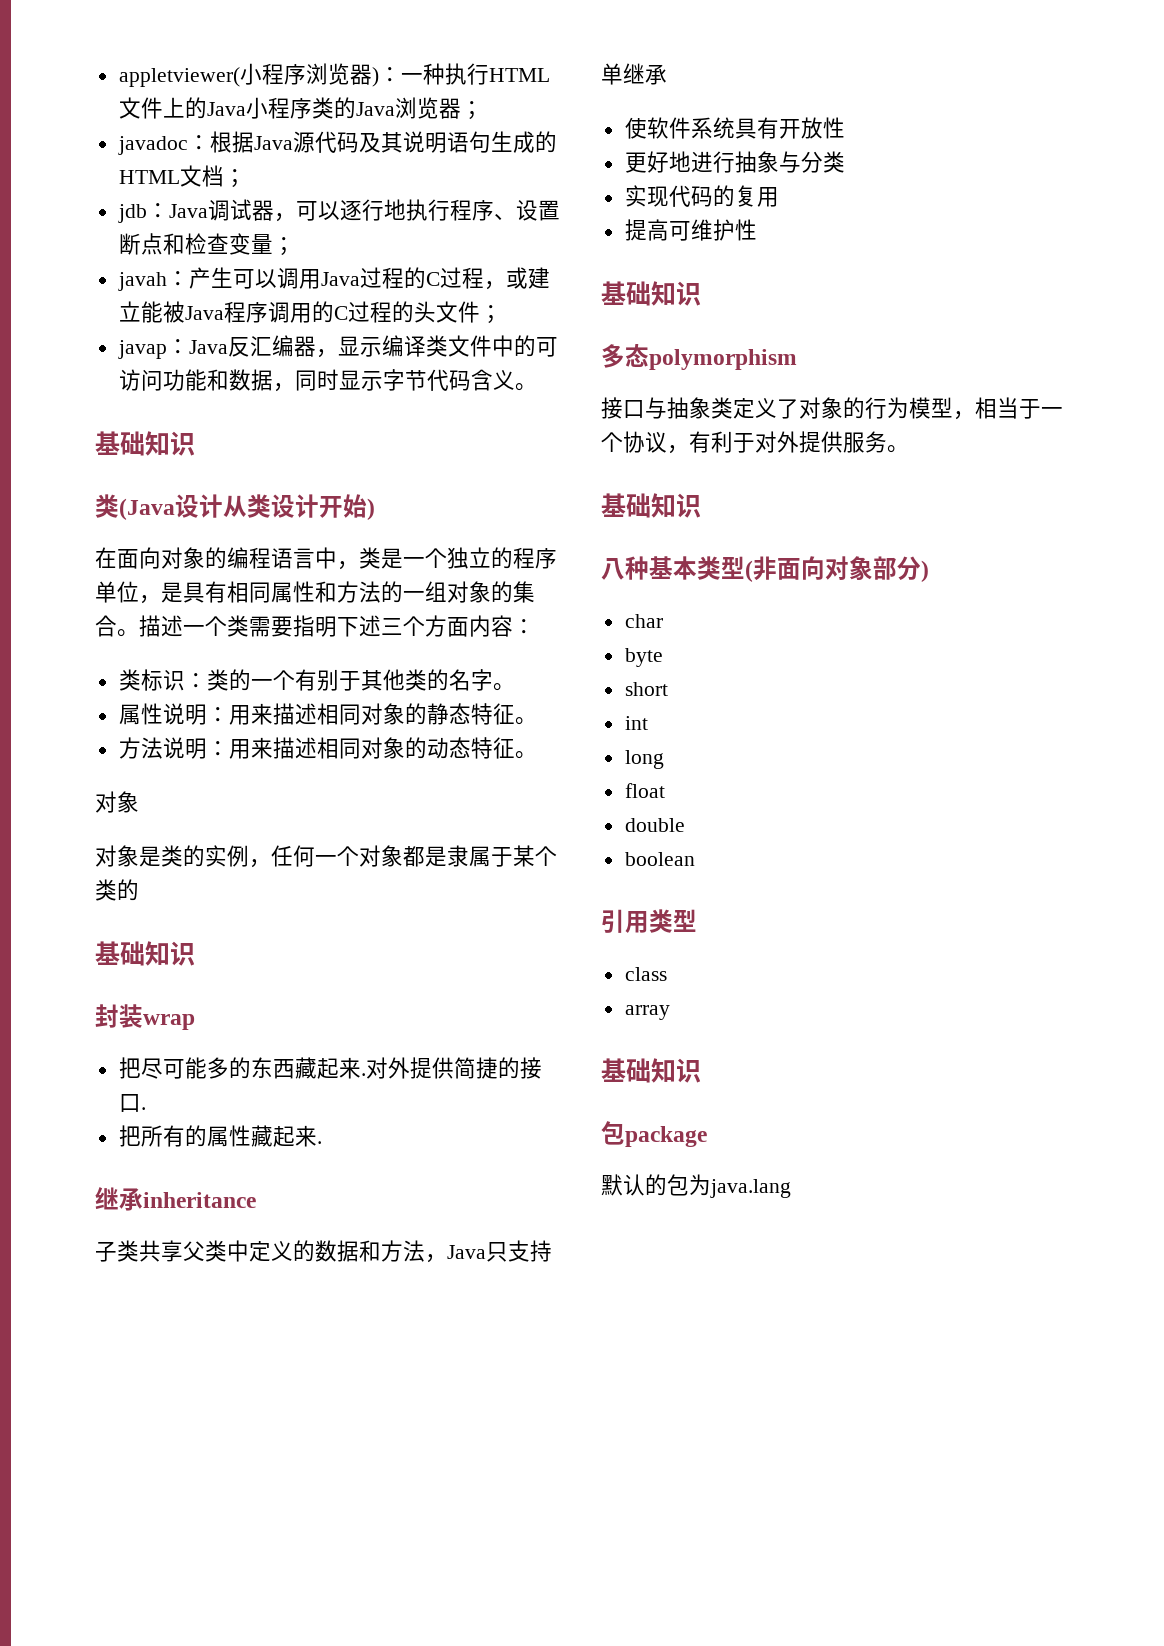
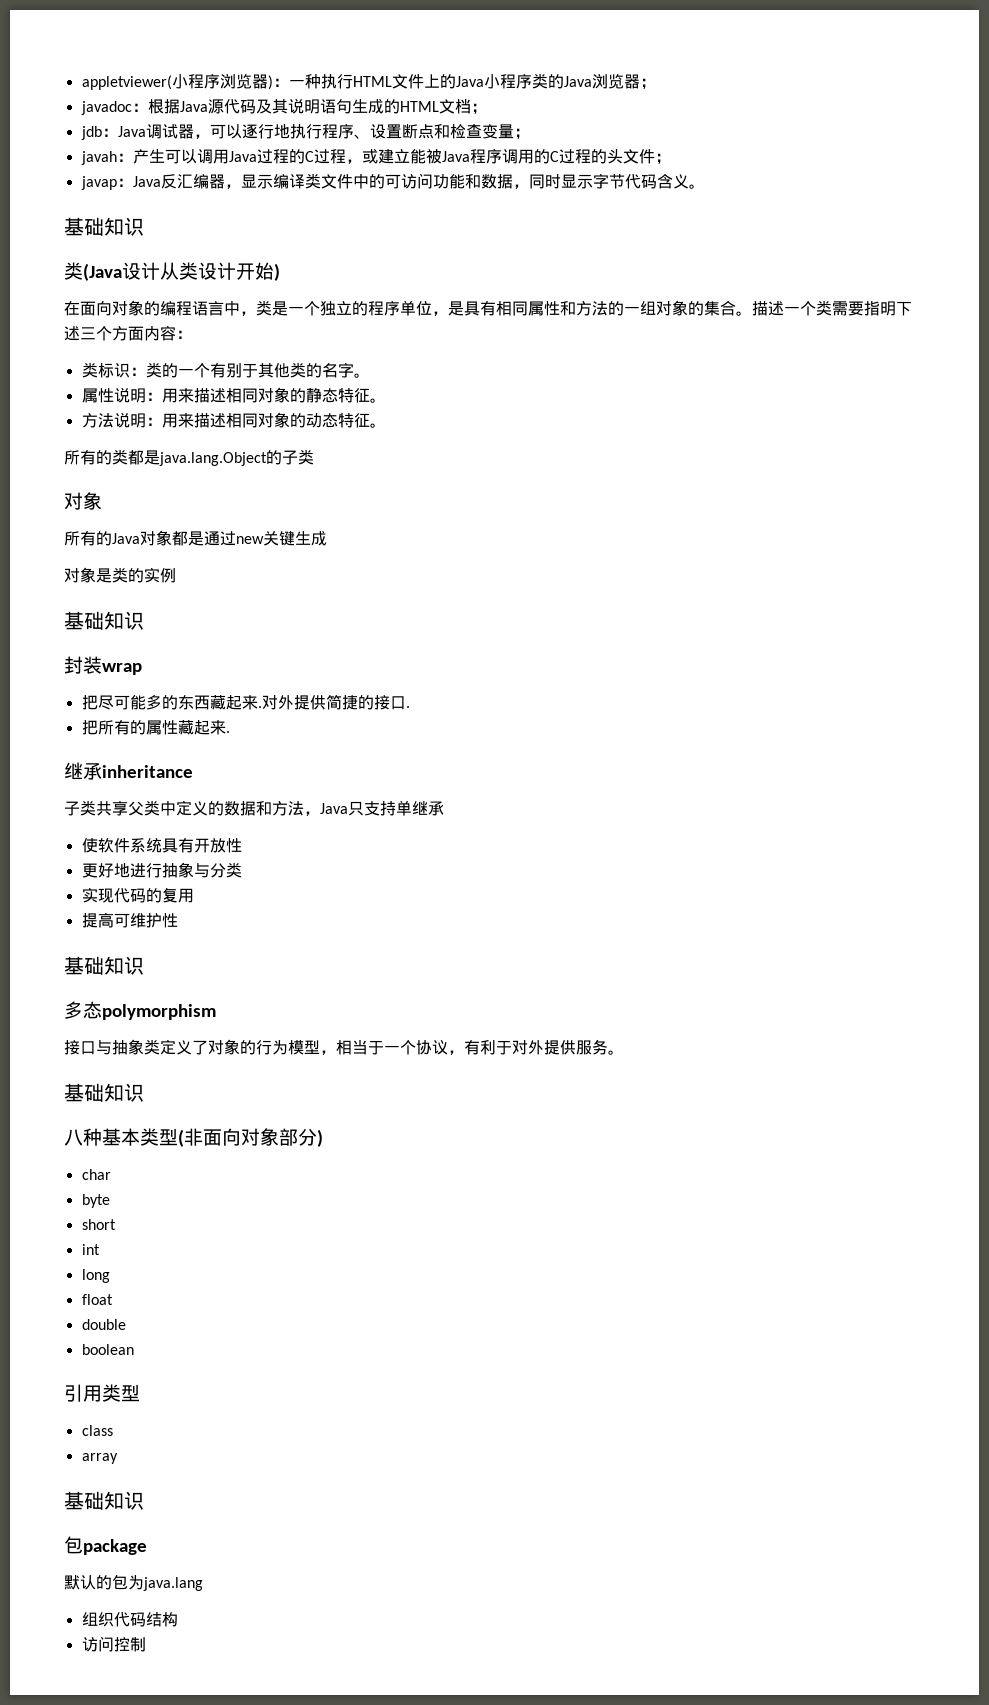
  方法说明：用来描述相同对象的动态特征。
+ 所有的类都是java.lang.Object的子类
  对象
- 对象是类的实例，任何一个对象都是隶属于某个类的
+ 所有的Java对象都是通过new关键生成
+ 对象是类的实例
+ 组织代码结构
+ 访问控制

